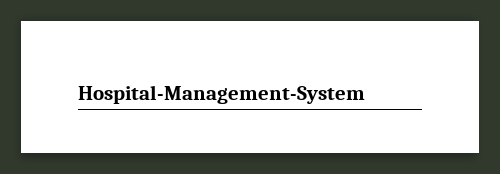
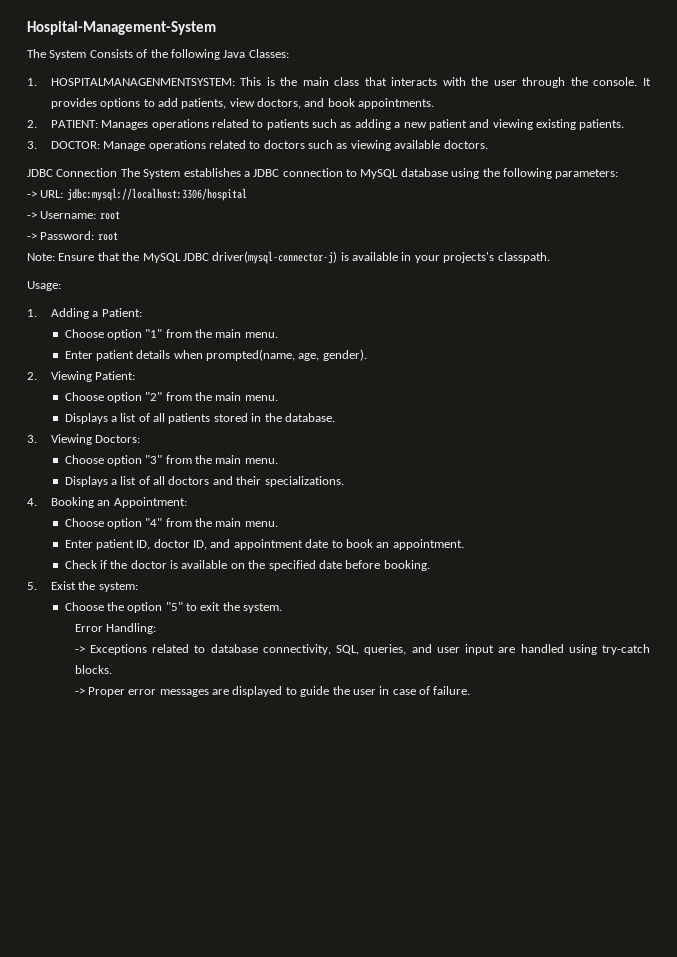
+ The System Consists of the following Java Classes:
+ 1. HOSPITALMANAGENMENTSYSTEM: This is the main class that interacts with the user through the console. It provides options to add patients, view doctors, and book appointments.
+ 2. PATIENT: Manages operations related to patients such as adding a new patient and viewing existing patients.
+ 3. DOCTOR: Manage operations related to doctors such as viewing available doctors.
+ JDBC Connection The System establishes a JDBC connection to MySQL database using the following parameters:
+ -> URL: jdbc:mysql://localhost:3306/hospital
+ -> Username: root
+ -> Password: root
+ Note: Ensure that the MySQL JDBC driver(mysql-connector-j) is available in your projects's classpath.
+ Usage:
+ 1. Adding a Patient:
+ Choose option "1" from the main menu.
+ Enter patient details when prompted(name, age, gender).
+ 2. Viewing Patient:
+ Choose option "2" from the main menu.
+ Displays a list of all patients stored in the database.
+ 3. Viewing Doctors:
+ Choose option "3" from the main menu.
+ Displays a list of all doctors and their specializations.
+ 4. Booking an Appointment:
+ Choose option "4" from the main menu.
+ Enter patient ID, doctor ID, and appointment date to book an appointment.
+ Check if the doctor is available on the specified date before booking.
+ 5. Exist the system:
+ Choose the option "5" to exit the system.
+ Error Handling:
+ -> Exceptions related to database connectivity, SQL, queries, and user input are handled using try-catch blocks.
+ -> Proper error messages are displayed to guide the user in case of failure.

